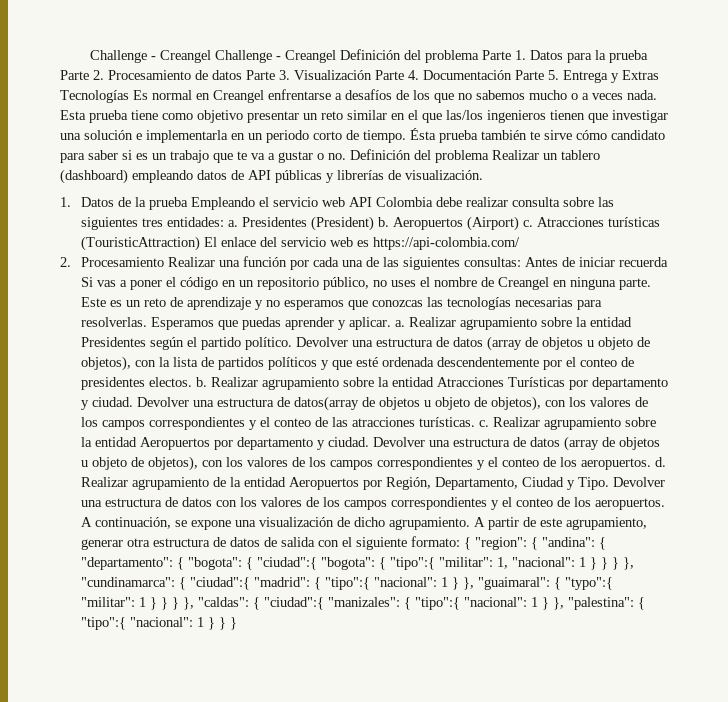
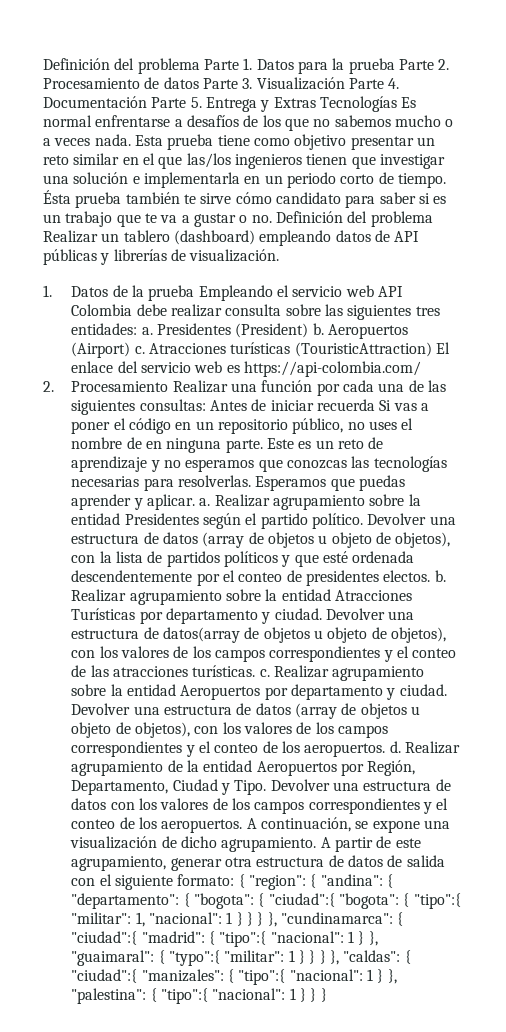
- Challenge - Creangel Challenge - Creangel Definición del problema Parte 1. Datos para la prueba Parte 2. Procesamiento de datos Parte 3. Visualización Parte 4. Documentación Parte 5. Entrega y Extras Tecnologías Es normal en Creangel enfrentarse a desafíos de los que no sabemos mucho o a veces nada.
+ Definición del problema Parte 1. Datos para la prueba Parte 2. Procesamiento de datos Parte 3. Visualización Parte 4. Documentación Parte 5. Entrega y Extras Tecnologías Es normal enfrentarse a desafíos de los que no sabemos mucho o a veces nada.
- 2. Procesamiento Realizar una función por cada una de las siguientes consultas: Antes de iniciar recuerda Si vas a poner el código en un repositorio público, no uses el nombre de Creangel en ninguna parte.
+ 2. Procesamiento Realizar una función por cada una de las siguientes consultas: Antes de iniciar recuerda Si vas a poner el código en un repositorio público, no uses el nombre de en ninguna parte.

